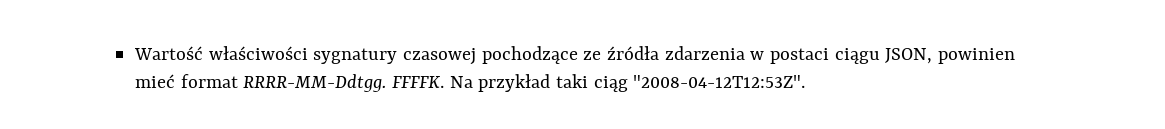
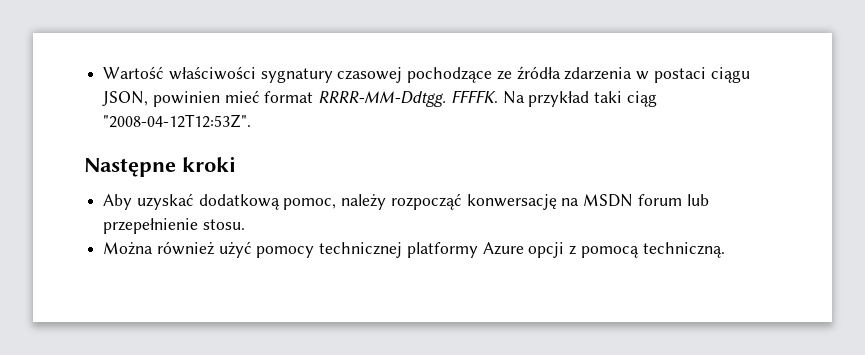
+ Następne kroki
+ Aby uzyskać dodatkową pomoc, należy rozpocząć konwersację na MSDN forum lub przepełnienie stosu.
+ Można również użyć pomocy technicznej platformy Azure opcji z pomocą techniczną.

